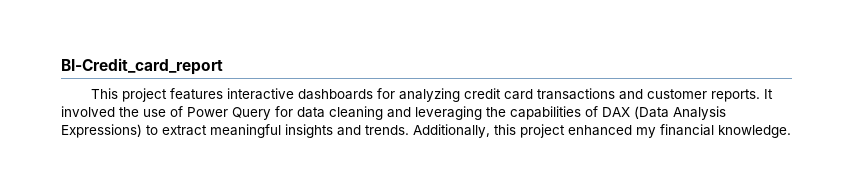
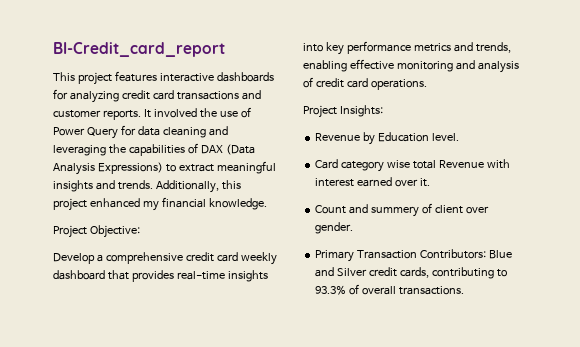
+ Project Objective:
+ Develop a comprehensive credit card weekly dashboard that provides real-time insights into key performance metrics and trends, enabling effective monitoring and analysis of credit card operations.
+ Project Insights:
+ Revenue by Education level.
+ Card category wise total Revenue with interest earned over it.
+ Count and summery of client over gender.
+ Primary Transaction Contributors: Blue and Silver credit cards, contributing to 93.3% of overall transactions.

